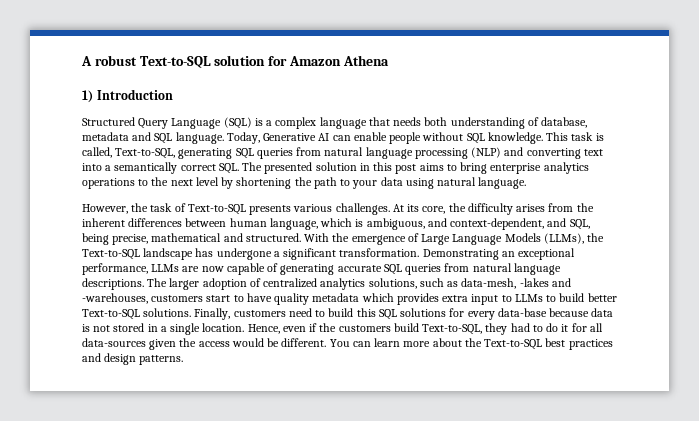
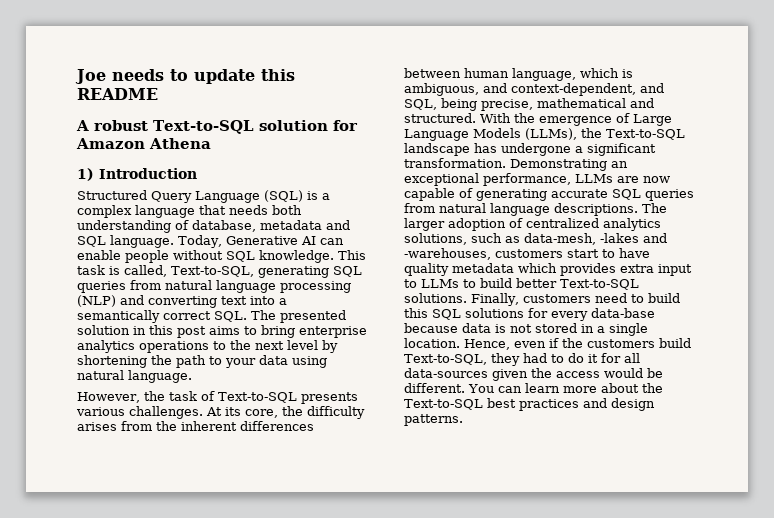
+ Joe needs to update this README

